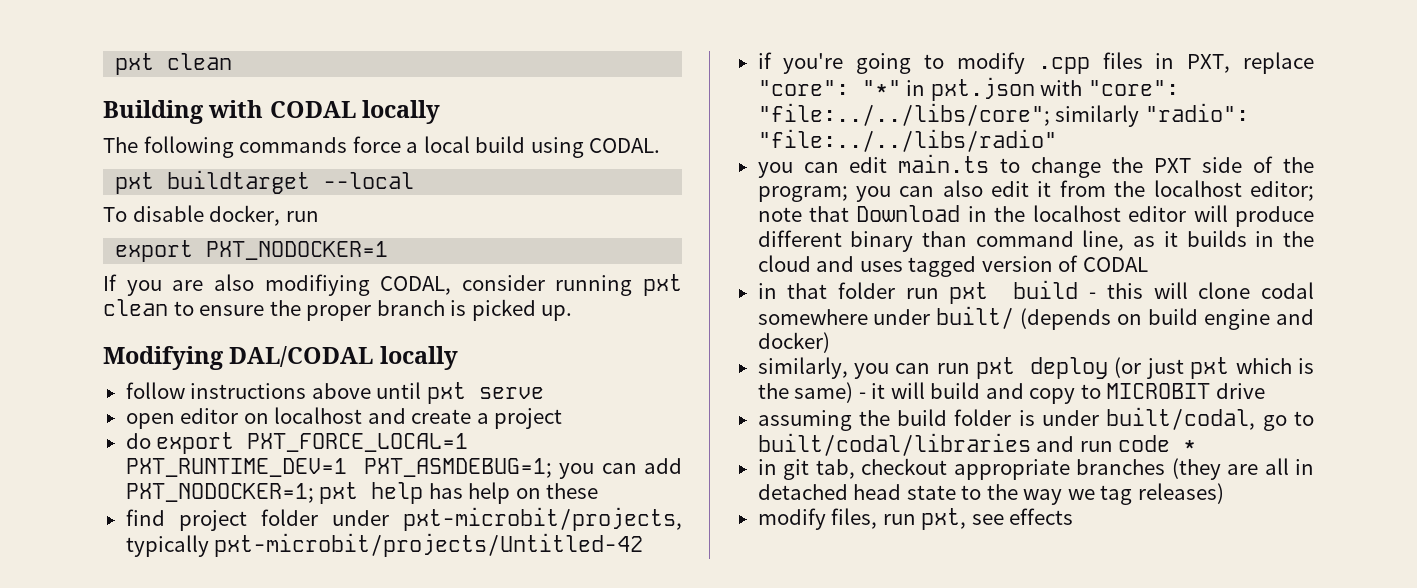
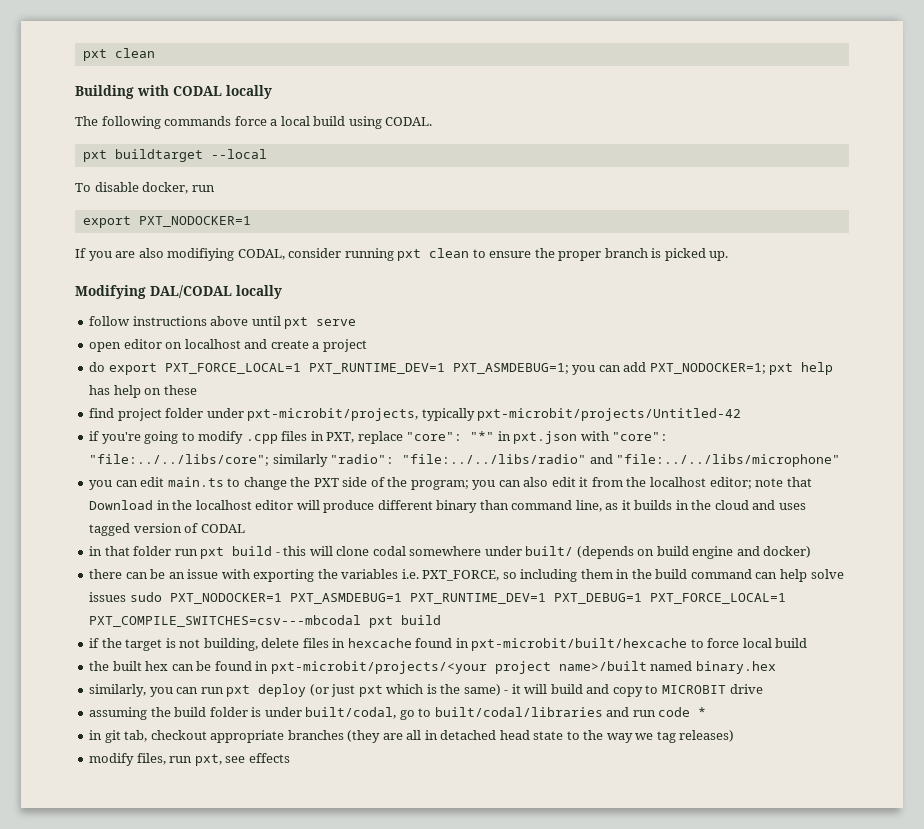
- if you're going to modify .cpp files in PXT, replace "core": "*" in pxt.json with "core": "file:../../libs/core"; similarly "radio": "file:../../libs/radio"
+ if you're going to modify .cpp files in PXT, replace "core": "*" in pxt.json with "core": "file:../../libs/core"; similarly "radio": "file:../../libs/radio" and "file:../../libs/microphone"
+ there can be an issue with exporting the variables i.e. PXT_FORCE, so including them in the build command can help solve issues sudo PXT_NODOCKER=1 PXT_ASMDEBUG=1 PXT_RUNTIME_DEV=1 PXT_DEBUG=1 PXT_FORCE_LOCAL=1 PXT_COMPILE_SWITCHES=csv---mbcodal pxt build
+ if the target is not building, delete files in hexcache found in pxt-microbit/built/hexcache to force local build
+ the built hex can be found in pxt-microbit/projects/<your project name>/built named binary.hex

